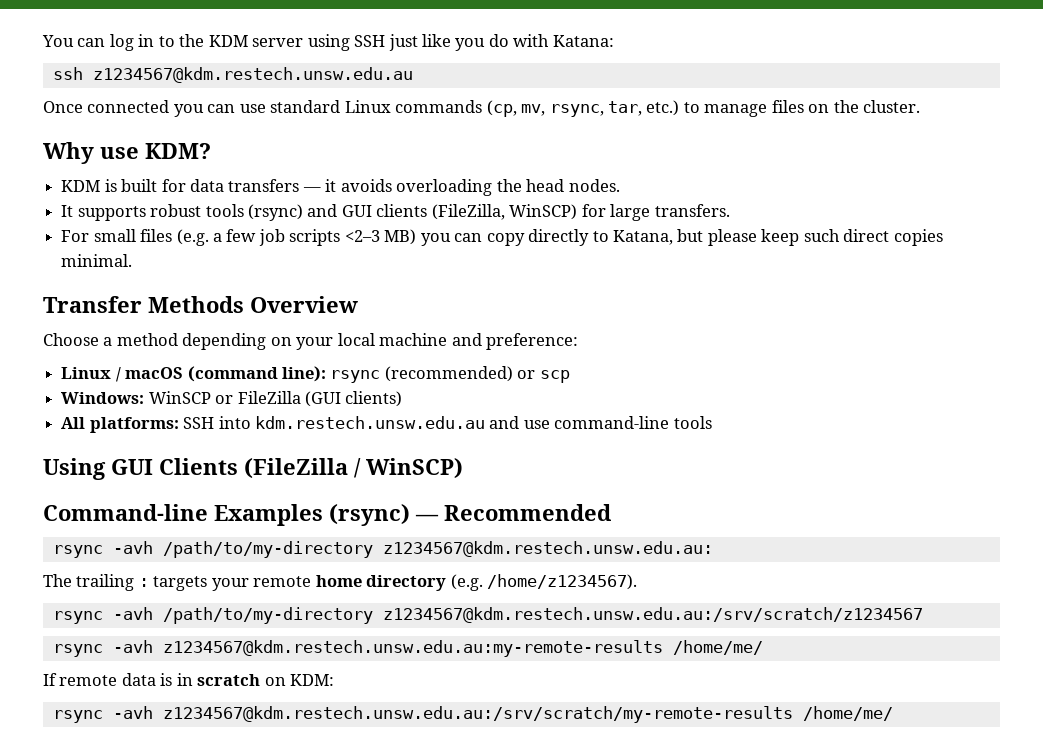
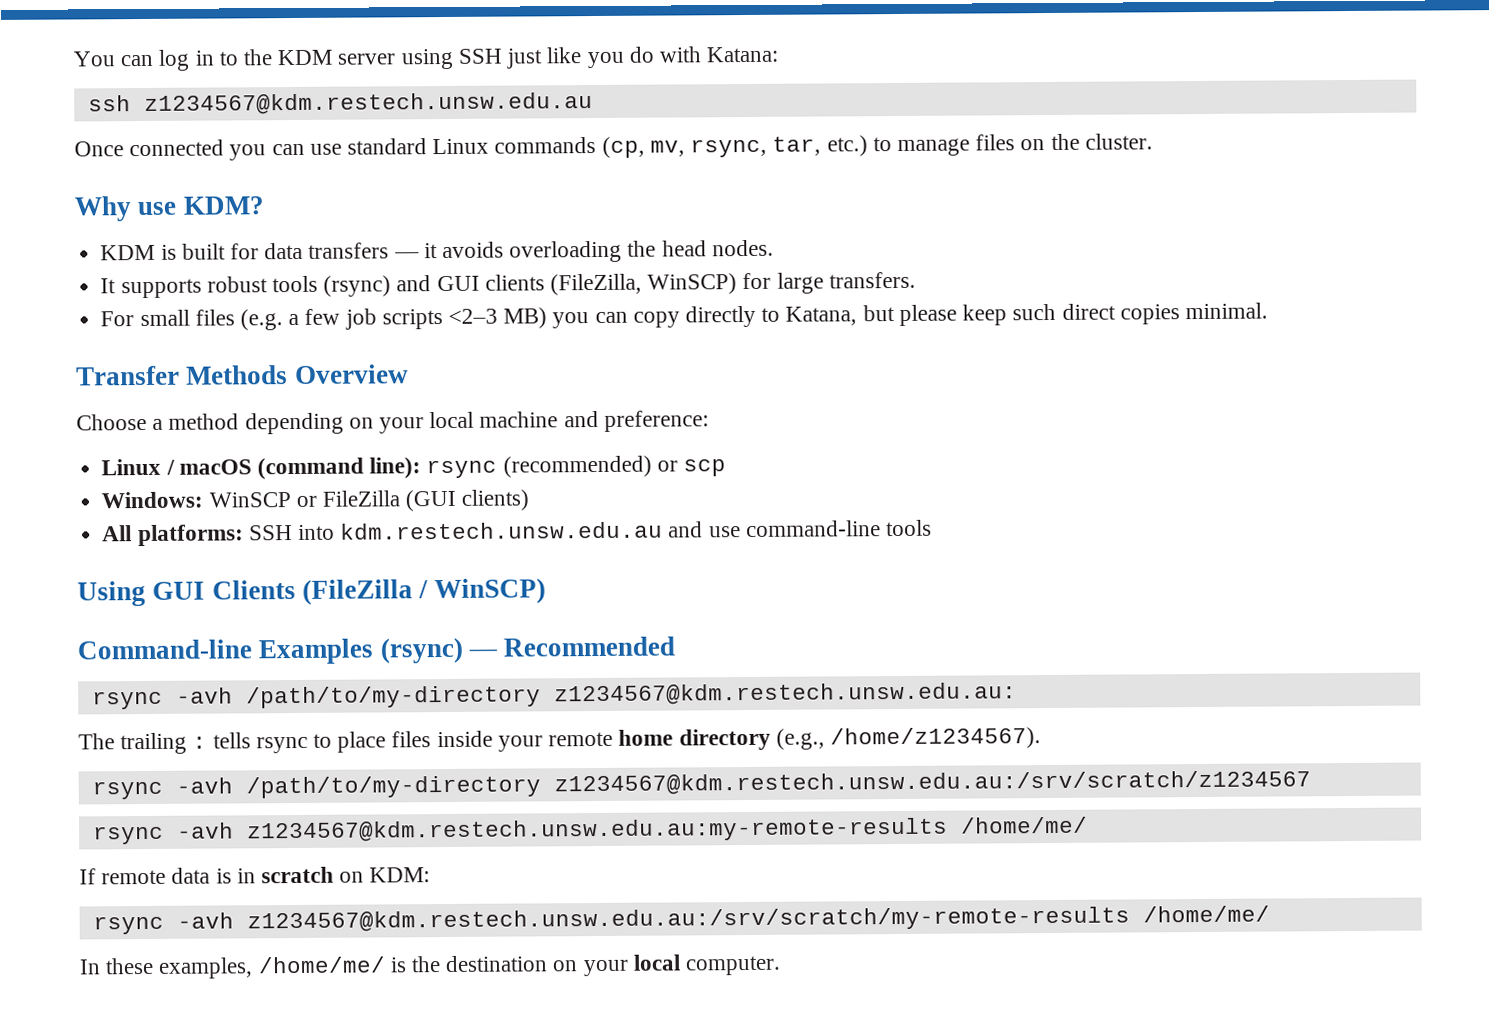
- The trailing : targets your remote home directory (e.g. /home/z1234567).
+ The trailing : tells rsync to place files inside your remote home directory (e.g., /home/z1234567).
+ In these examples, /home/me/ is the destination on your local computer.

